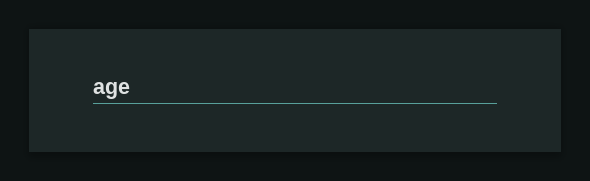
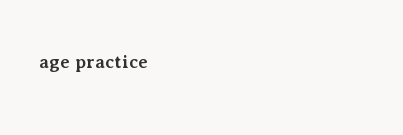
- age
+ age practice

